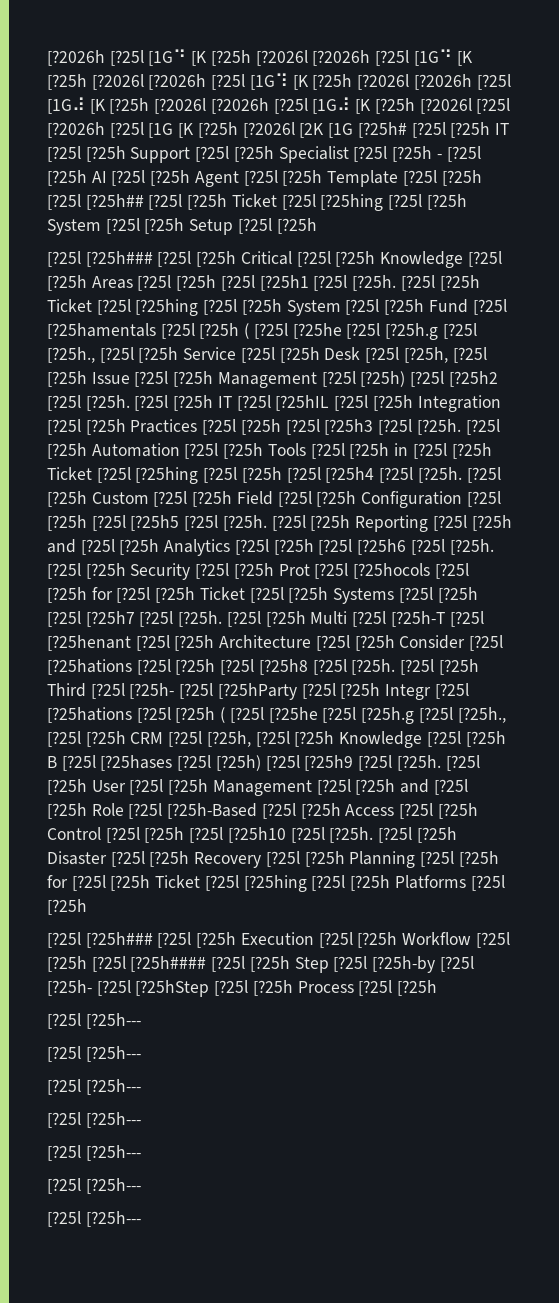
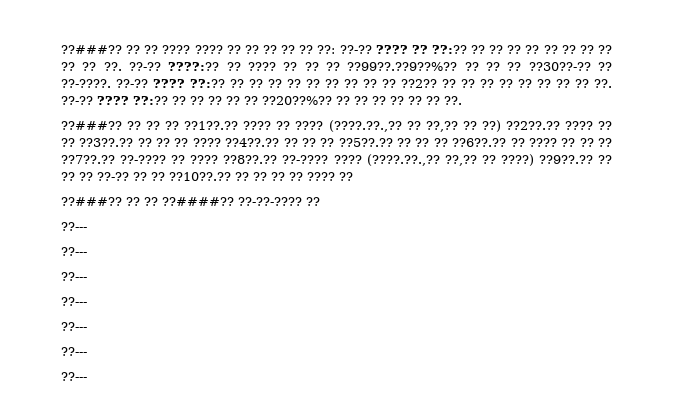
- [?2026h [?25l [1G⠙ [K [?25h [?2026l [?2026h [?25l [1G⠙ [K [?25h [?2026l [?2026h [?25l [1G⠹ [K [?25h [?2026l [?2026h [?25l [1G⠼ [K [?25h [?2026l [?2026h [?25l [1G⠼ [K [?25h [?2026l [?25l [?2026h [?25l [1G [K [?25h [?2026l [2K [1G [?25h# [?25l [?25h IT [?25l [?25h Support [?25l [?25h Specialist [?25l [?25h - [?25l [?25h AI [?25l [?25h Agent [?25l [?25h Template [?25l [?25h [?25l [?25h## [?25l [?25h Ticket [?25l [?25hing [?25l [?25h System [?25l [?25h Setup [?25l [?25h
- [?25l [?25h### [?25l [?25h Critical [?25l [?25h Knowledge [?25l [?25h Areas [?25l [?25h [?25l [?25h1 [?25l [?25h. [?25l [?25h Ticket [?25l [?25hing [?25l [?25h System [?25l [?25h Fund [?25l [?25hamentals [?25l [?25h ( [?25l [?25he [?25l [?25h.g [?25l [?25h., [?25l [?25h Service [?25l [?25h Desk [?25l [?25h, [?25l [?25h Issue [?25l [?25h Management [?25l [?25h) [?25l [?25h2 [?25l [?25h. [?25l [?25h IT [?25l [?25hIL [?25l [?25h Integration [?25l [?25h Practices [?25l [?25h [?25l [?25h3 [?25l [?25h. [?25l [?25h Automation [?25l [?25h Tools [?25l [?25h in [?25l [?25h Ticket [?25l [?25hing [?25l [?25h [?25l [?25h4 [?25l [?25h. [?25l [?25h Custom [?25l [?25h Field [?25l [?25h Configuration [?25l [?25h [?25l [?25h5 [?25l [?25h. [?25l [?25h Reporting [?25l [?25h and [?25l [?25h Analytics [?25l [?25h [?25l [?25h6 [?25l [?25h. [?25l [?25h Security [?25l [?25h Prot [?25l [?25hocols [?25l [?25h for [?25l [?25h Ticket [?25l [?25h Systems [?25l [?25h [?25l [?25h7 [?25l [?25h. [?25l [?25h Multi [?25l [?25h-T [?25l [?25henant [?25l [?25h Architecture [?25l [?25h Consider [?25l [?25hations [?25l [?25h [?25l [?25h8 [?25l [?25h. [?25l [?25h Third [?25l [?25h- [?25l [?25hParty [?25l [?25h Integr [?25l [?25hations [?25l [?25h ( [?25l [?25he [?25l [?25h.g [?25l [?25h., [?25l [?25h CRM [?25l [?25h, [?25l [?25h Knowledge [?25l [?25h B [?25l [?25hases [?25l [?25h) [?25l [?25h9 [?25l [?25h. [?25l [?25h User [?25l [?25h Management [?25l [?25h and [?25l [?25h Role [?25l [?25h-Based [?25l [?25h Access [?25l [?25h Control [?25l [?25h [?25l [?25h10 [?25l [?25h. [?25l [?25h Disaster [?25l [?25h Recovery [?25l [?25h Planning [?25l [?25h for [?25l [?25h Ticket [?25l [?25hing [?25l [?25h Platforms [?25l [?25h
- [?25l [?25h### [?25l [?25h Execution [?25l [?25h Workflow [?25l [?25h [?25l [?25h#### [?25l [?25h Step [?25l [?25h-by [?25l [?25h- [?25l [?25hStep [?25l [?25h Process [?25l [?25h
- [?25l [?25h---
- [?25l [?25h---
- [?25l [?25h---
- [?25l [?25h---
- [?25l [?25h---
- [?25l [?25h---
- [?25l [?25h---
+ ??###?? ?? ?? ???? ???? ?? ?? ?? ?? ?? ??: ??-?? ???? ?? ??:?? ?? ?? ?? ?? ?? ?? ?? ?? ?? ?? ??. ??-?? ????:?? ?? ???? ?? ?? ?? ??99??.??9??%?? ?? ?? ?? ??30??-?? ?? ??-????. ??-?? ???? ??:?? ?? ?? ?? ?? ?? ?? ?? ?? ?? ??2?? ?? ?? ?? ?? ?? ?? ?? ?? ??. ??-?? ???? ??:?? ?? ?? ?? ?? ?? ??20??%?? ?? ?? ?? ?? ?? ?? ??.
+ ??###?? ?? ?? ?? ??1??.?? ???? ?? ???? (????.??.,?? ?? ??,?? ?? ??) ??2??.?? ???? ?? ?? ??3??.?? ?? ?? ?? ???? ??4??.?? ?? ?? ?? ??5??.?? ?? ?? ?? ??6??.?? ?? ???? ?? ?? ?? ??7??.?? ??-???? ?? ???? ??8??.?? ??-???? ???? (????.??.,?? ??,?? ?? ????) ??9??.?? ?? ?? ?? ??-?? ?? ?? ??10??.?? ?? ?? ?? ?? ???? ??
+ ??###?? ?? ?? ??####?? ??-??-???? ??
+ ??---
+ ??---
+ ??---
+ ??---
+ ??---
+ ??---
+ ??---

